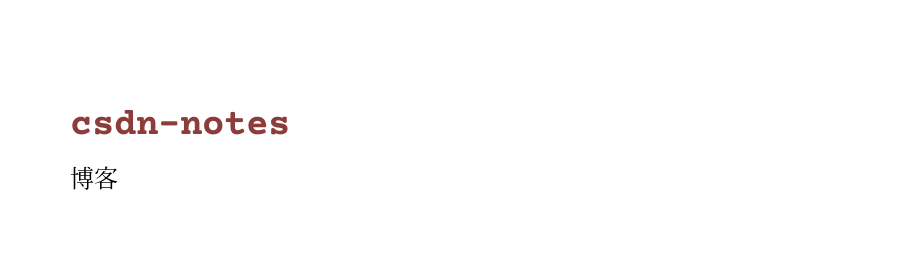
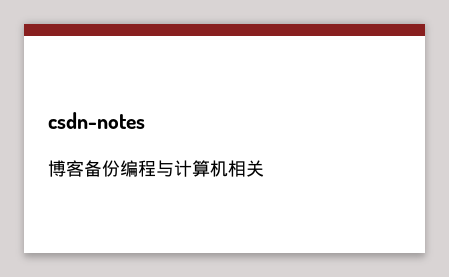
- 博客
+ 博客备份编程与计算机相关

